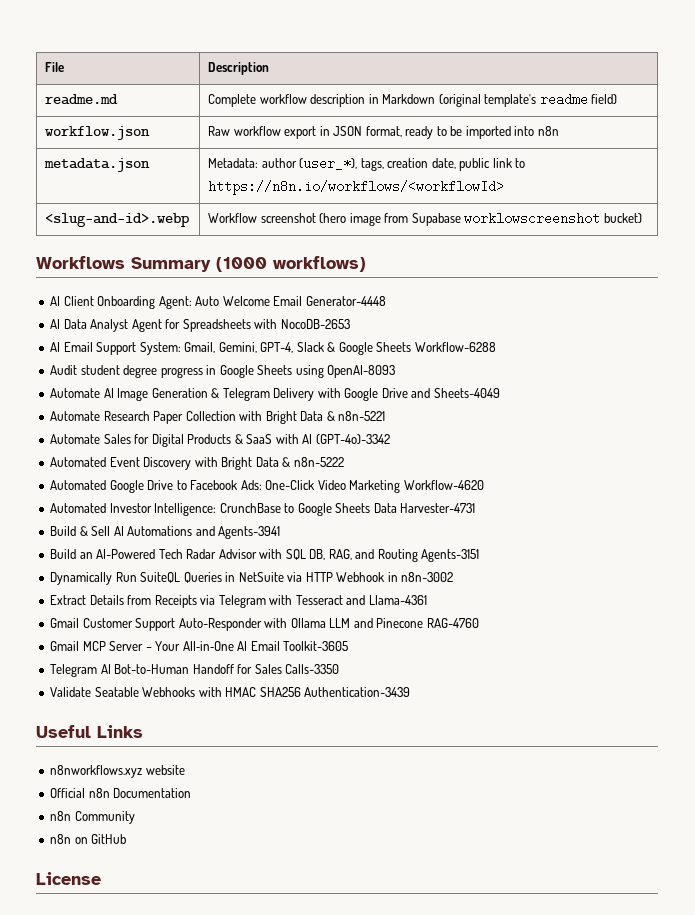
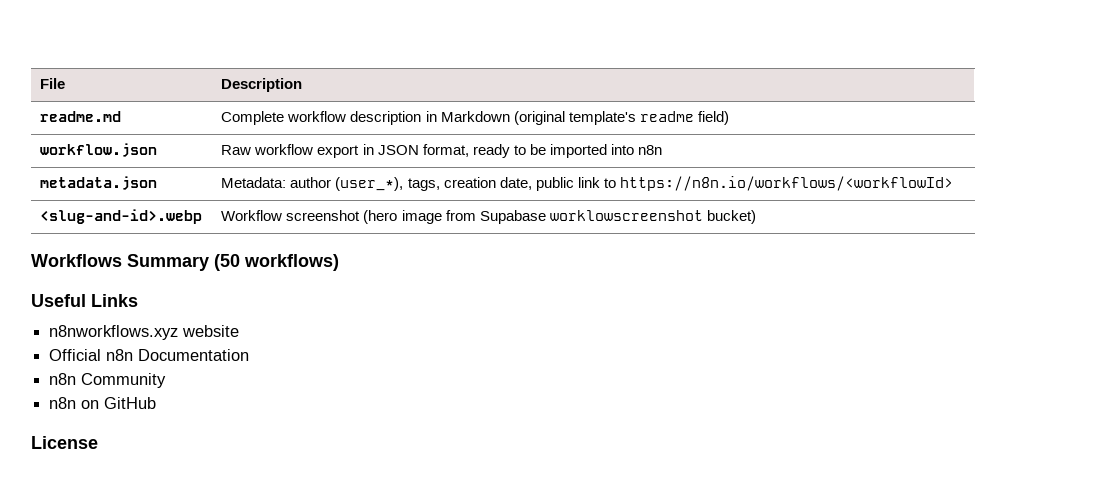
- Workflows Summary (1000 workflows)
+ Workflows Summary (50 workflows)
- AI Client Onboarding Agent: Auto Welcome Email Generator-4448
- AI Data Analyst Agent for Spreadsheets with NocoDB-2653
- AI Email Support System: Gmail, Gemini, GPT-4, Slack & Google Sheets Workflow-6288
- Audit student degree progress in Google Sheets using OpenAI-8093
- Automate AI Image Generation & Telegram Delivery with Google Drive and Sheets-4049
- Automate Research Paper Collection with Bright Data & n8n-5221
- Automate Sales for Digital Products & SaaS with AI (GPT-4o)-3342
- Automated Event Discovery with Bright Data & n8n-5222
- Automated Google Drive to Facebook Ads: One-Click Video Marketing Workflow-4620
- Automated Investor Intelligence: CrunchBase to Google Sheets Data Harvester-4731
- Build & Sell AI Automations and Agents-3941
- Build an AI-Powered Tech Radar Advisor with SQL DB, RAG, and Routing Agents-3151
- Dynamically Run SuiteQL Queries in NetSuite via HTTP Webhook in n8n-3002
- Extract Details from Receipts via Telegram with Tesseract and Llama-4361
- Gmail Customer Support Auto-Responder with Ollama LLM and Pinecone RAG-4760
- Gmail MCP Server – Your All‑in‑One AI Email Toolkit-3605
- Telegram AI Bot-to-Human Handoff for Sales Calls-3350
- Validate Seatable Webhooks with HMAC SHA256 Authentication-3439

